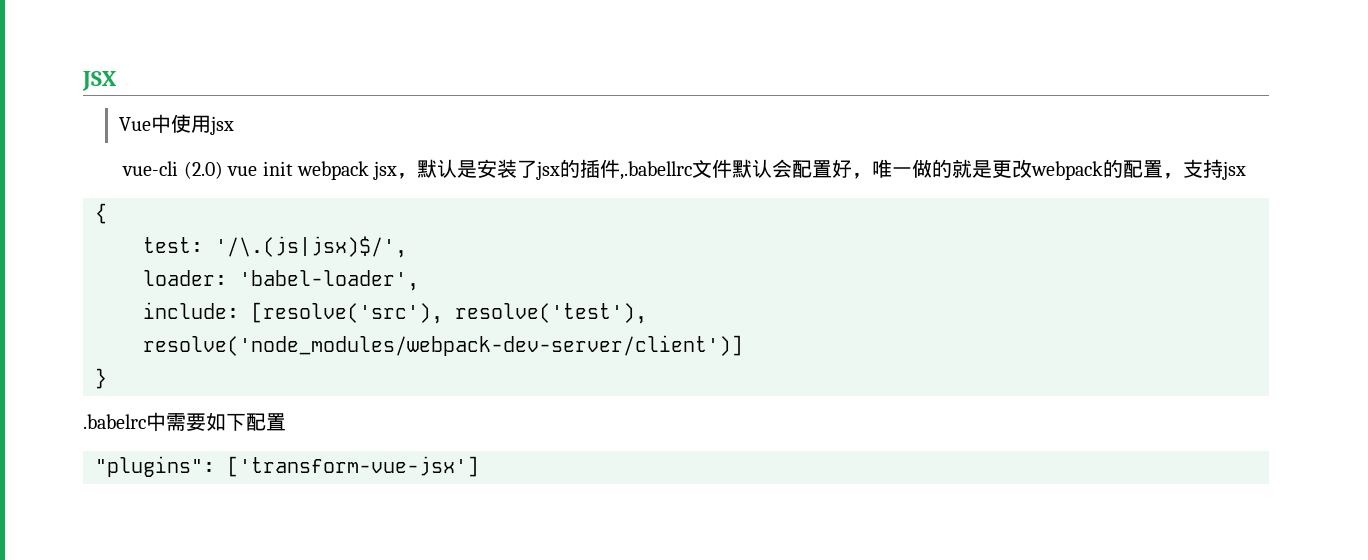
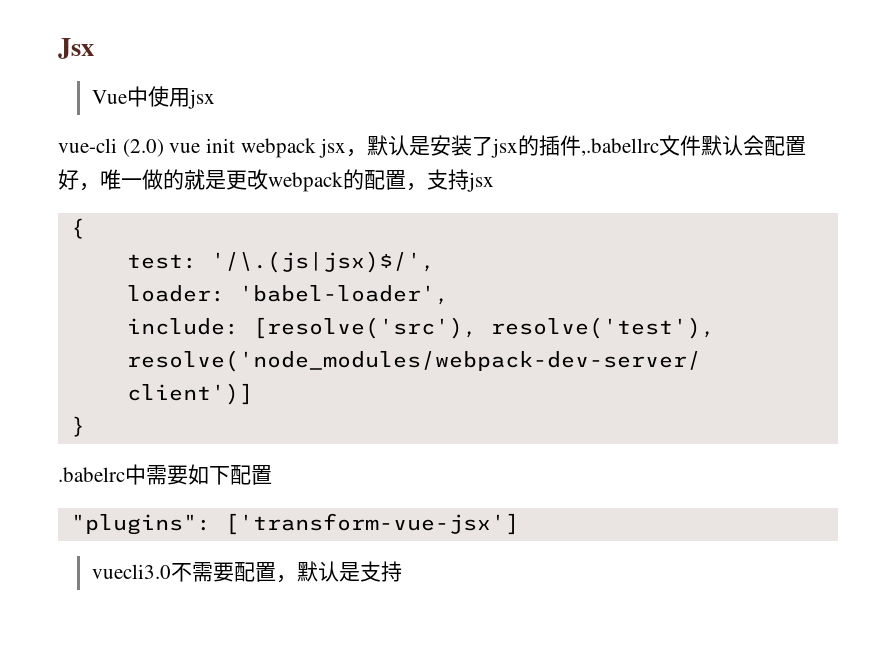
- JSX
+ Jsx
+ vuecli3.0不需要配置，默认是支持

